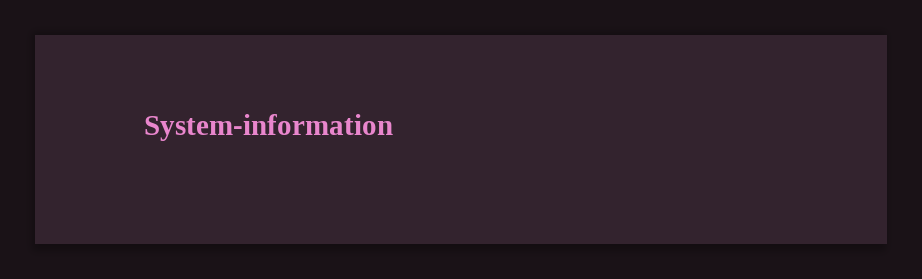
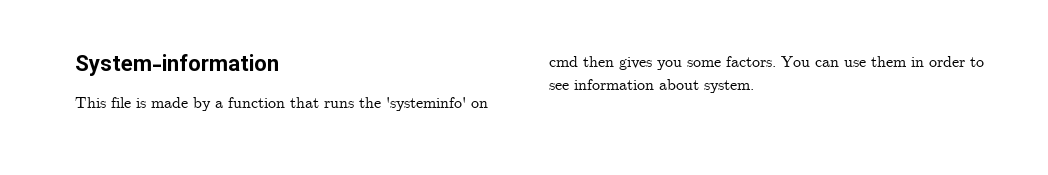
+ This file is made by a function that runs the 'systeminfo' on cmd then gives you some factors. You can use them in order to see information about system.

